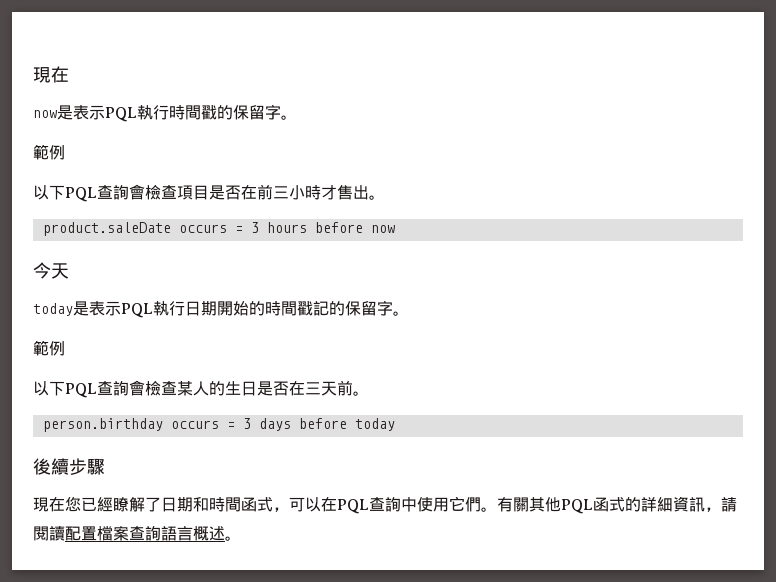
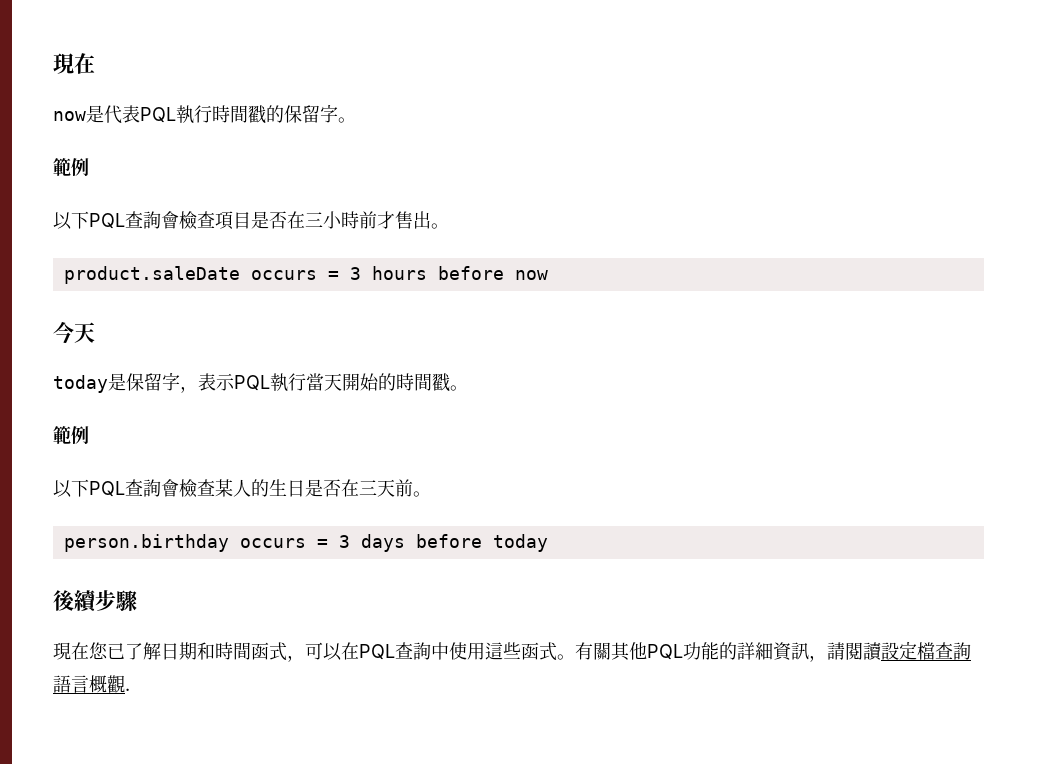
- now是表示PQL執行時間戳的保留字。
+ now是代表PQL執行時間戳的保留字。
- 以下PQL查詢會檢查項目是否在前三小時才售出。
+ 以下PQL查詢會檢查項目是否在三小時前才售出。
- today是表示PQL執行日期開始的時間戳記的保留字。
+ today是保留字，表示PQL執行當天開始的時間戳。
- 現在您已經瞭解了日期和時間函式，可以在PQL查詢中使用它們。
+ 現在您已了解日期和時間函式，可以在PQL查詢中使用這些函式。
- 有關其他PQL函式的詳細資訊，請閱讀配置檔案查詢語言概述。
+ 有關其他PQL功能的詳細資訊，請閱讀設定檔查詢語言概觀.

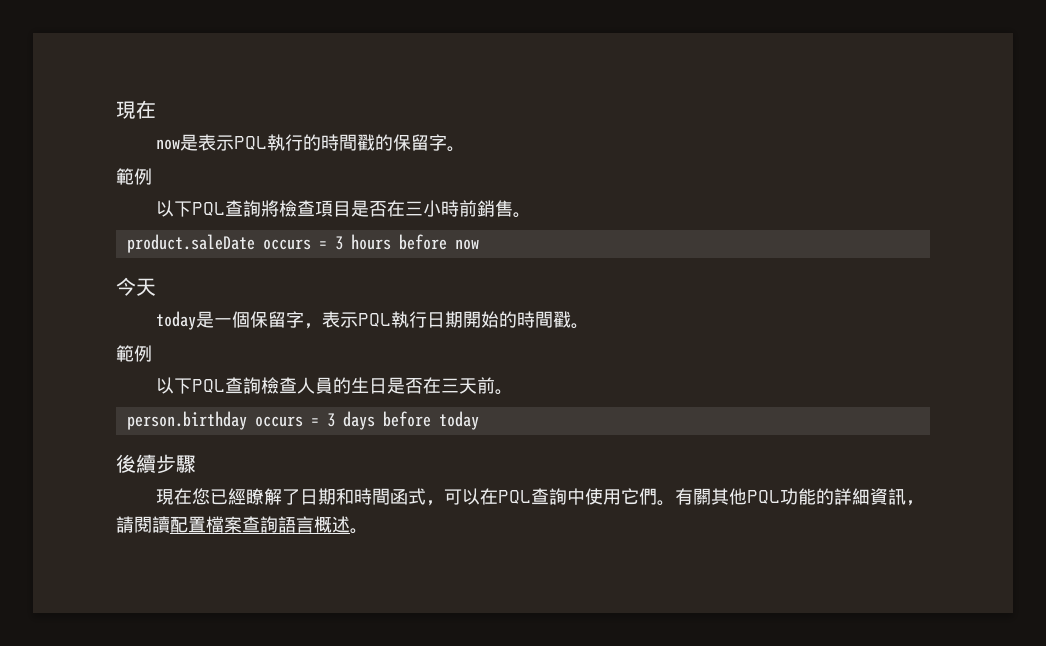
- now是代表PQL執行時間戳的保留字。
+ now是表示PQL執行的時間戳的保留字。
- 以下PQL查詢會檢查項目是否在三小時前才售出。
+ 以下PQL查詢將檢查項目是否在三小時前銷售。
- today是保留字，表示PQL執行當天開始的時間戳。
+ today是一個保留字，表示PQL執行日期開始的時間戳。
- 以下PQL查詢會檢查某人的生日是否在三天前。
+ 以下PQL查詢檢查人員的生日是否在三天前。
- 現在您已了解日期和時間函式，可以在PQL查詢中使用這些函式。
+ 現在您已經瞭解了日期和時間函式，可以在PQL查詢中使用它們。
- 有關其他PQL功能的詳細資訊，請閱讀設定檔查詢語言概觀.
+ 有關其他PQL功能的詳細資訊，請閱讀配置檔案查詢語言概述。

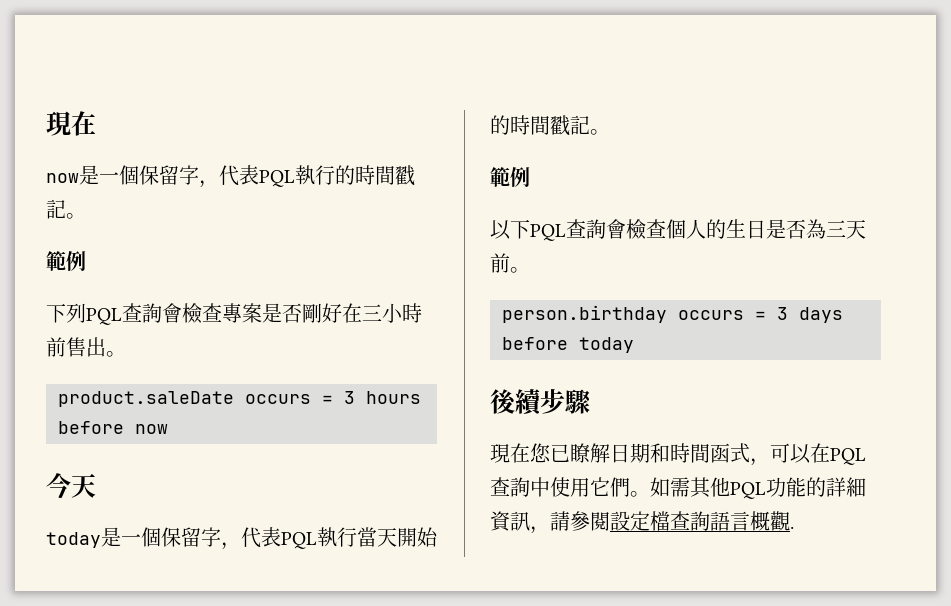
- now是表示PQL執行的時間戳的保留字。
+ now是一個保留字，代表PQL執行的時間戳記。
  範例
- 以下PQL查詢將檢查項目是否在三小時前銷售。
+ 下列PQL查詢會檢查專案是否剛好在三小時前售出。
- today是一個保留字，表示PQL執行日期開始的時間戳。
+ today是一個保留字，代表PQL執行當天開始的時間戳記。
  範例
- 以下PQL查詢檢查人員的生日是否在三天前。
+ 以下PQL查詢會檢查個人的生日是否為三天前。
- 現在您已經瞭解了日期和時間函式，可以在PQL查詢中使用它們。
+ 現在您已瞭解日期和時間函式，可以在PQL查詢中使用它們。
- 有關其他PQL功能的詳細資訊，請閱讀配置檔案查詢語言概述。
+ 如需其他PQL功能的詳細資訊，請參閱設定檔查詢語言概觀.

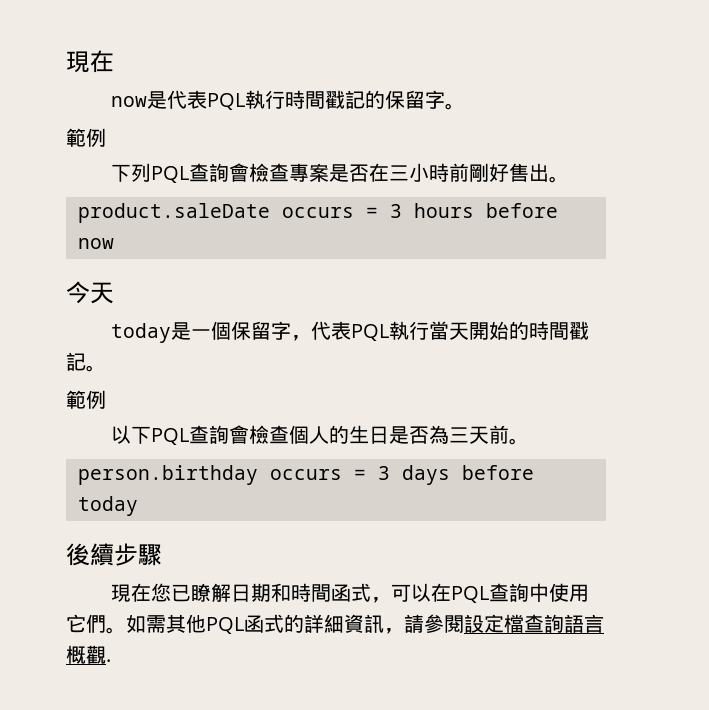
- now是一個保留字，代表PQL執行的時間戳記。
+ now是代表PQL執行時間戳記的保留字。
- 下列PQL查詢會檢查專案是否剛好在三小時前售出。
+ 下列PQL查詢會檢查專案是否在三小時前剛好售出。
- 如需其他PQL功能的詳細資訊，請參閱設定檔查詢語言概觀.
+ 如需其他PQL函式的詳細資訊，請參閱設定檔查詢語言概觀.

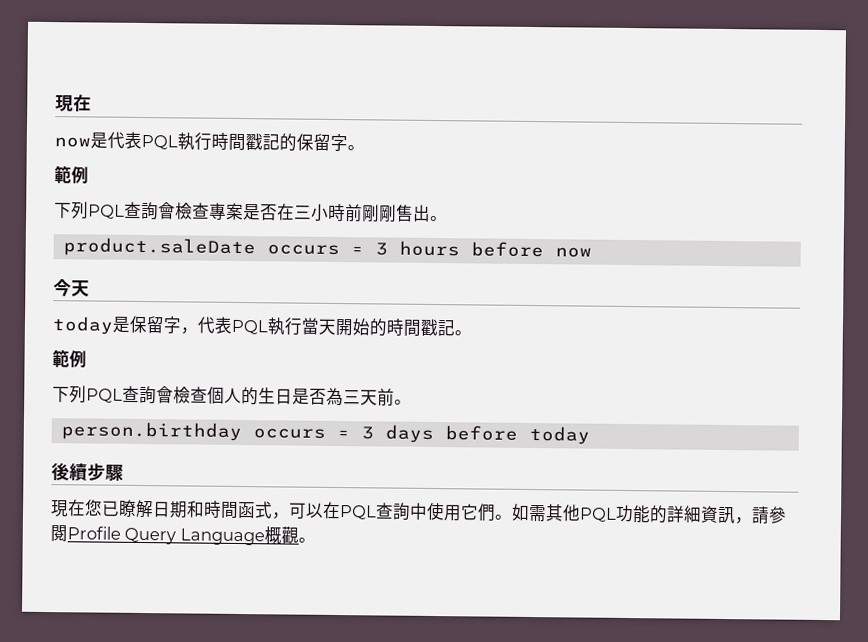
- 下列PQL查詢會檢查專案是否在三小時前剛好售出。
+ 下列PQL查詢會檢查專案是否在三小時前剛剛售出。
- today是一個保留字，代表PQL執行當天開始的時間戳記。
+ today是保留字，代表PQL執行當天開始的時間戳記。
- 以下PQL查詢會檢查個人的生日是否為三天前。
+ 下列PQL查詢會檢查個人的生日是否為三天前。
- 如需其他PQL函式的詳細資訊，請參閱設定檔查詢語言概觀.
+ 如需其他PQL功能的詳細資訊，請參閱Profile Query Language概觀。

